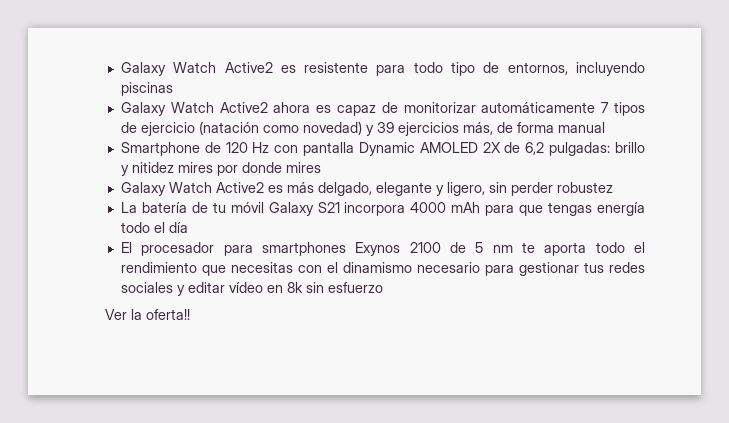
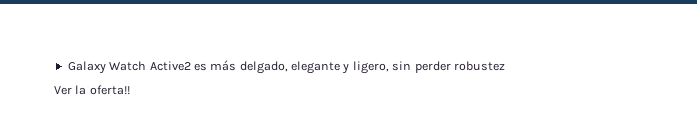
- Galaxy Watch Active2 es resistente para todo tipo de entornos, incluyendo piscinas
- Galaxy Watch Active2 ahora es capaz de monitorizar automáticamente 7 tipos de ejercicio (natación como novedad) y 39 ejercicios más, de forma manual
- Smartphone de 120 Hz con pantalla Dynamic AMOLED 2X de 6,2 pulgadas: brillo y nitidez mires por donde mires
- La batería de tu móvil Galaxy S21 incorpora 4000 mAh para que tengas energía todo el día
- El procesador para smartphones Exynos 2100 de 5 nm te aporta todo el rendimiento que necesitas con el dinamismo necesario para gestionar tus redes sociales y editar vídeo en 8k sin esfuerzo

